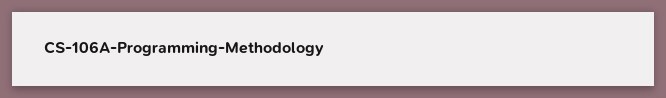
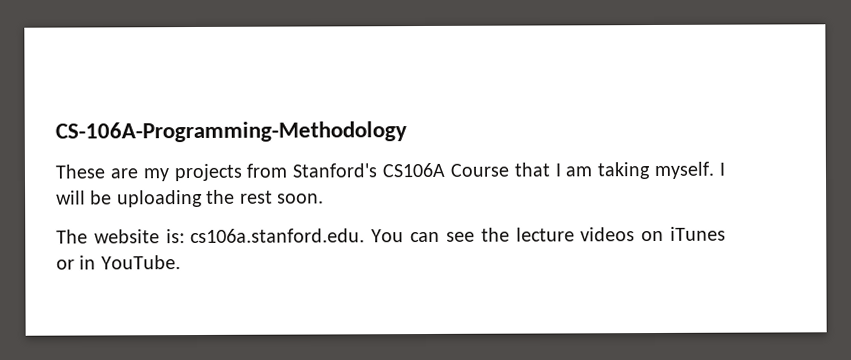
+ These are my projects from Stanford's CS106A Course that I am taking myself. I will be uploading the rest soon.
+ The website is: cs106a.stanford.edu. You can see the lecture videos on iTunes or in YouTube.

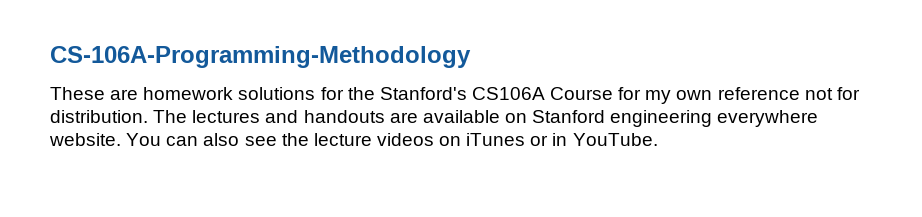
- These are my projects from Stanford's CS106A Course that I am taking myself. I will be uploading the rest soon.
- The website is: cs106a.stanford.edu. You can see the lecture videos on iTunes or in YouTube.
+ These are homework solutions for the Stanford's CS106A Course for my own reference not for distribution. The lectures and handouts are available on Stanford engineering everywhere website. You can also see the lecture videos on iTunes or in YouTube.

